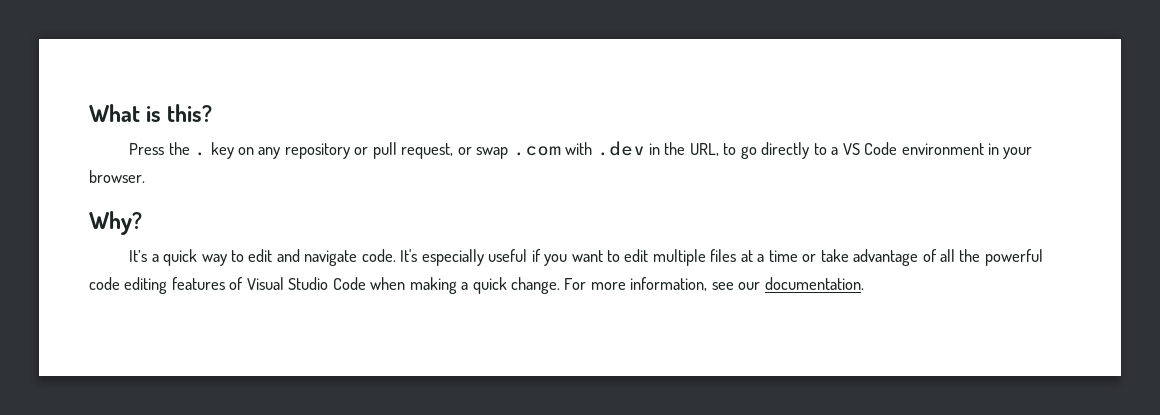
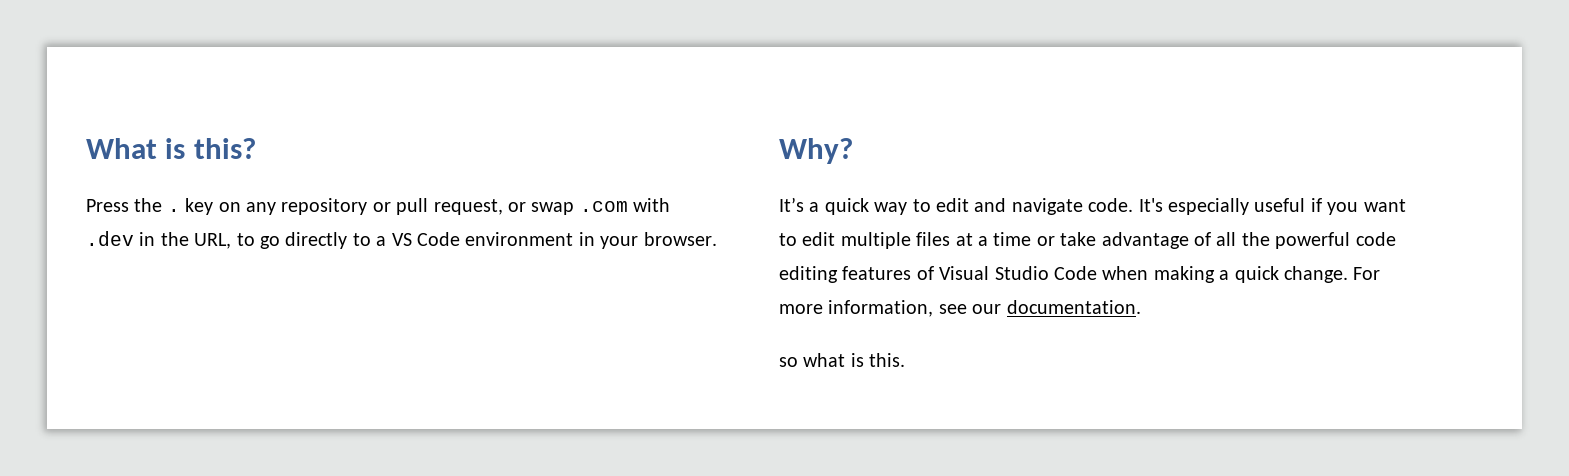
+ so what is this.

